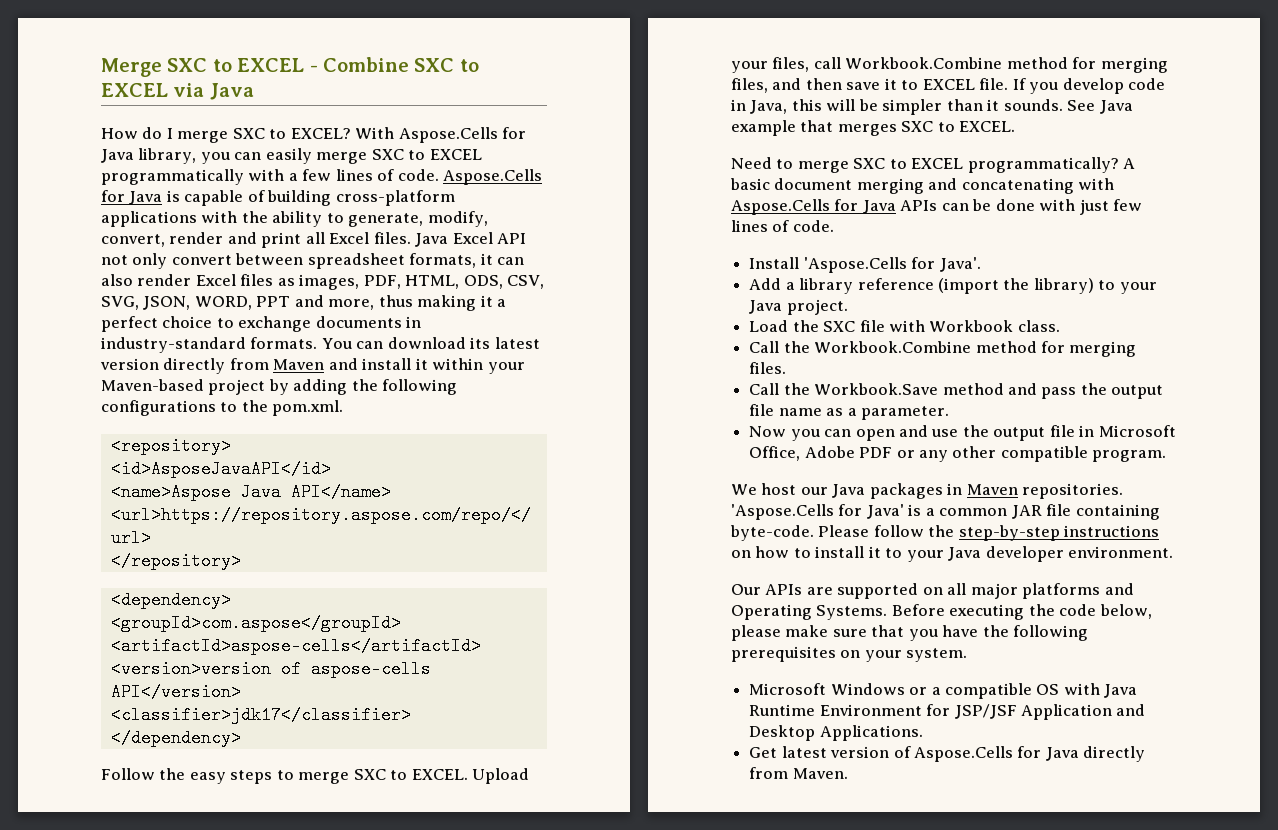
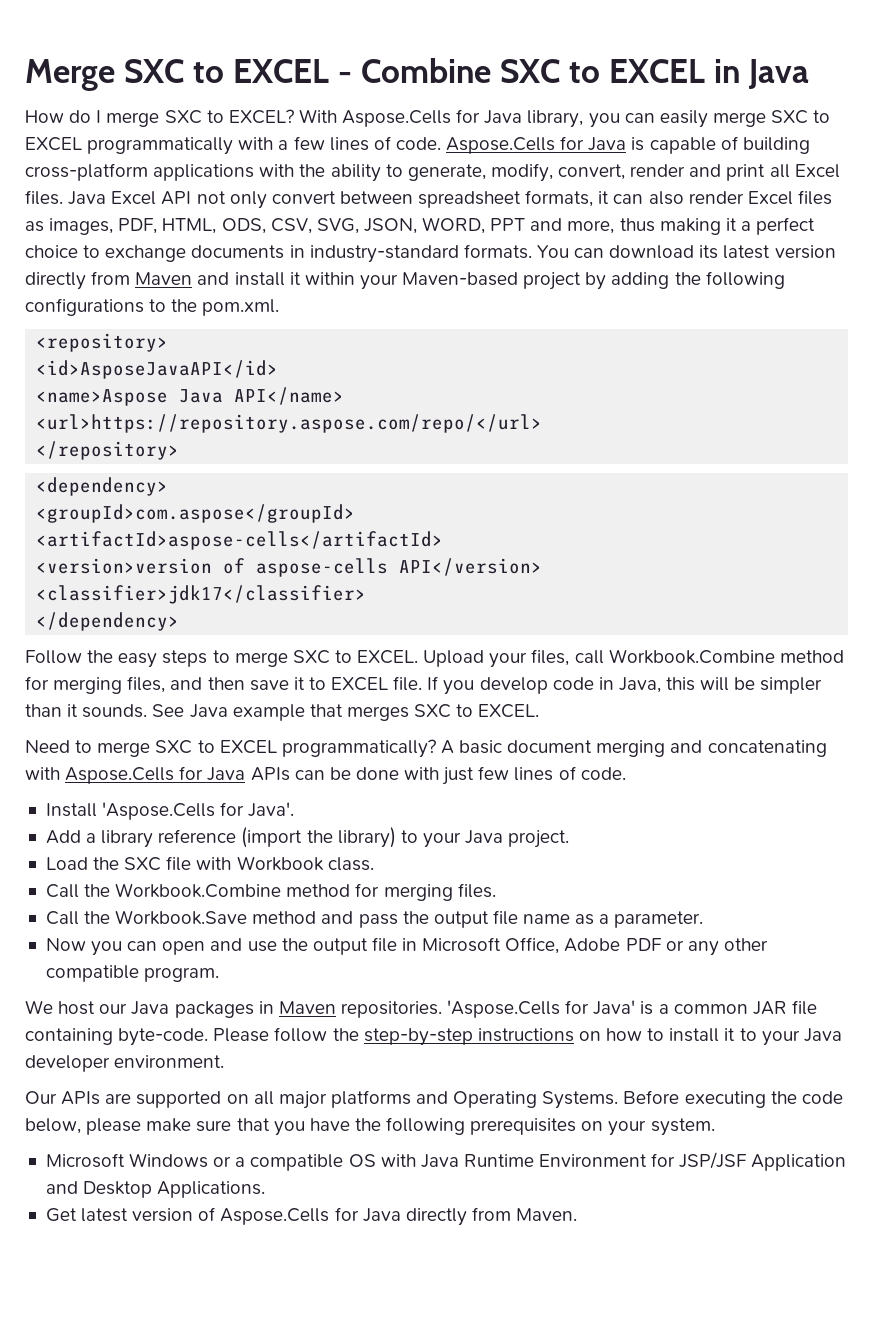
- Merge SXC to EXCEL - Combine SXC to EXCEL via Java
+ Merge SXC to EXCEL - Combine SXC to EXCEL in Java

